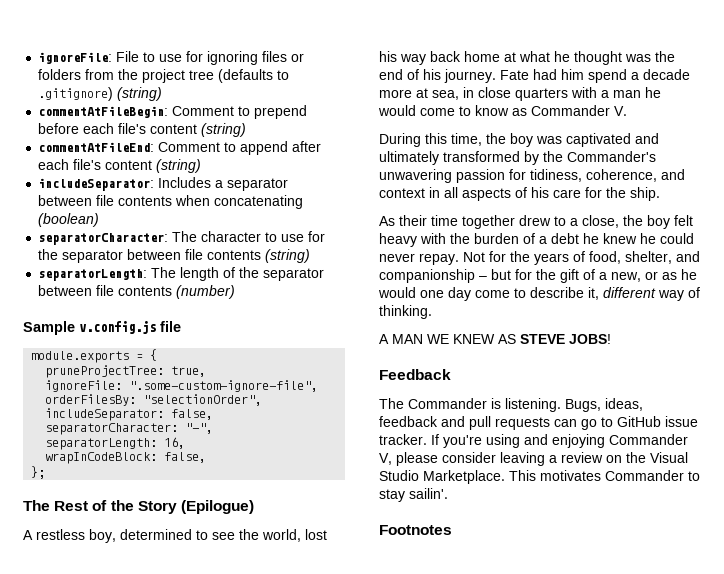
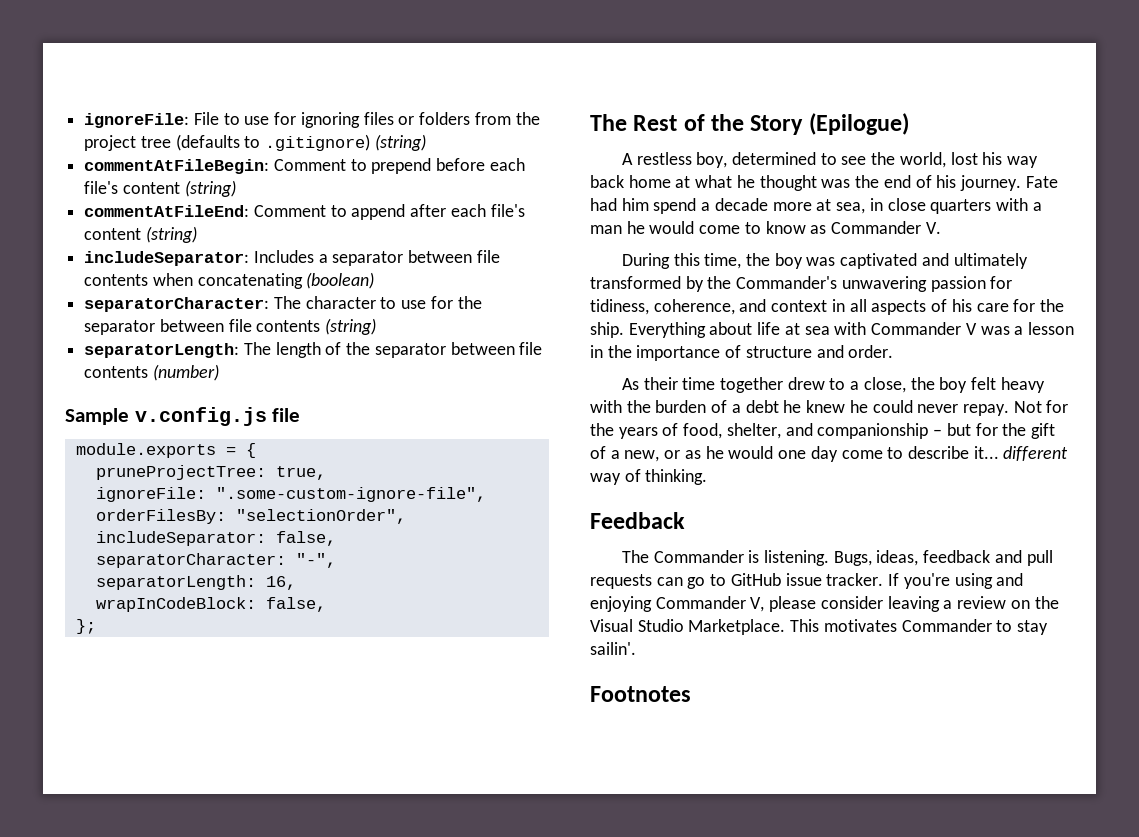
+ Everything about life at sea with Commander V was a lesson in the importance of structure and order.
- Not for the years of food, shelter, and companionship – but for the gift of a new, or as he would one day come to describe it, different way of thinking.
+ Not for the years of food, shelter, and companionship – but for the gift of a new, or as he would one day come to describe it... different way of thinking.
- A MAN WE KNEW AS STEVE JOBS!

